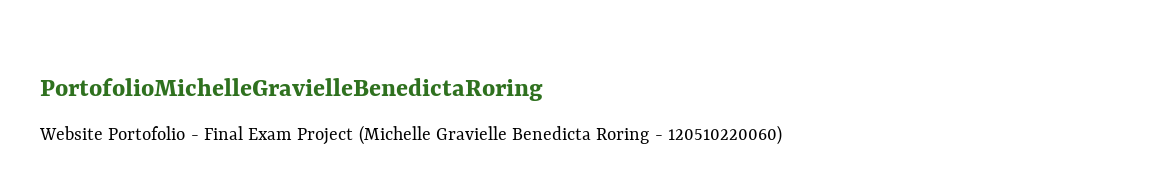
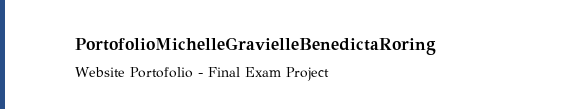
- Website Portofolio - Final Exam Project (Michelle Gravielle Benedicta Roring - 120510220060)
+ Website Portofolio - Final Exam Project

